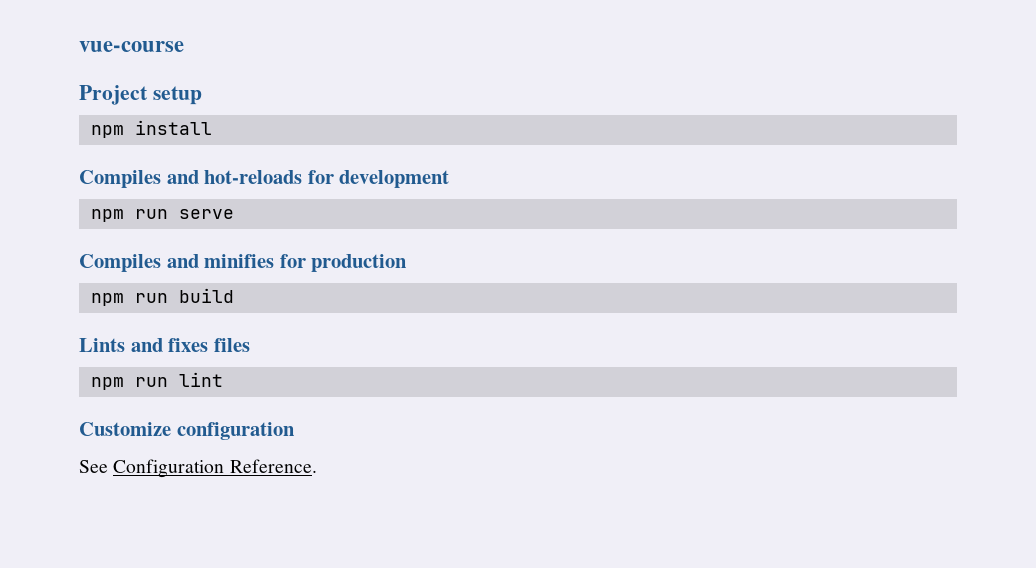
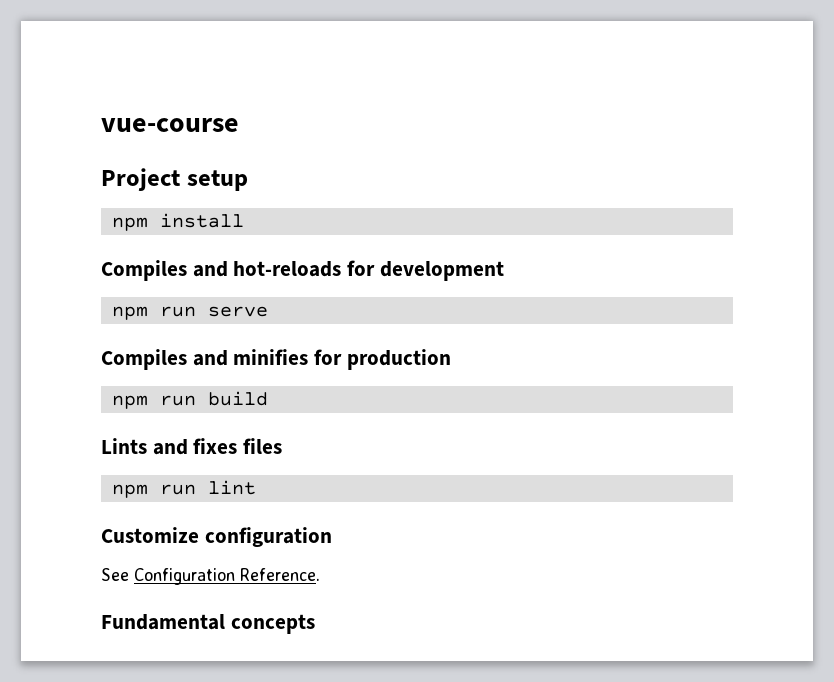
+ Fundamental concepts

